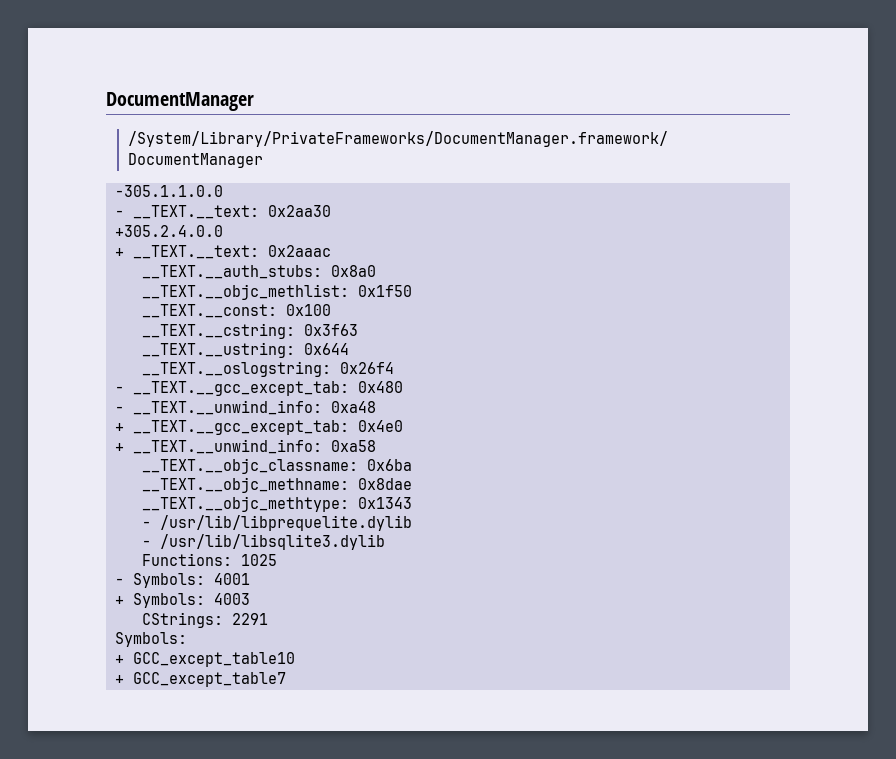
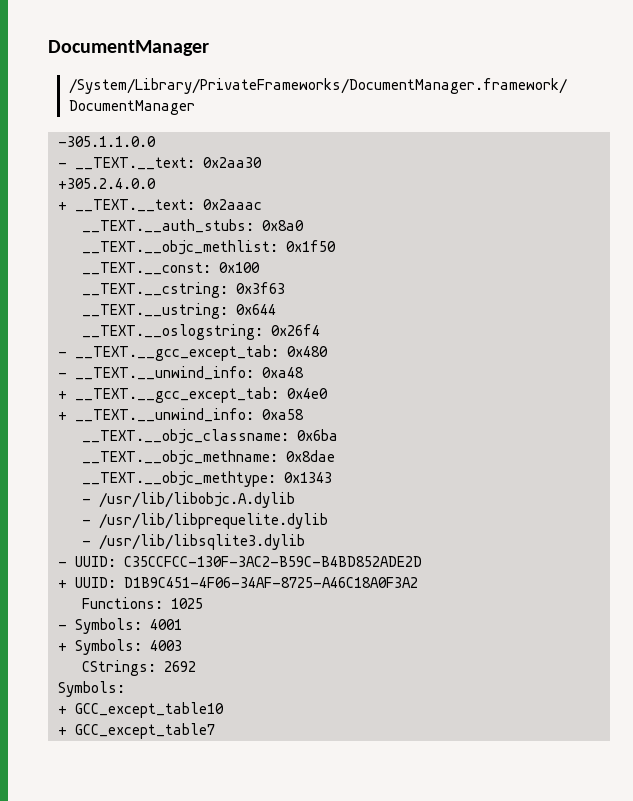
+ - /usr/lib/libobjc.A.dylib
+ - UUID: C35CCFCC-130F-3AC2-B59C-B4BD852ADE2D
+ + UUID: D1B9C451-4F06-34AF-8725-A46C18A0F3A2
- CStrings: 2291
+ CStrings: 2692

